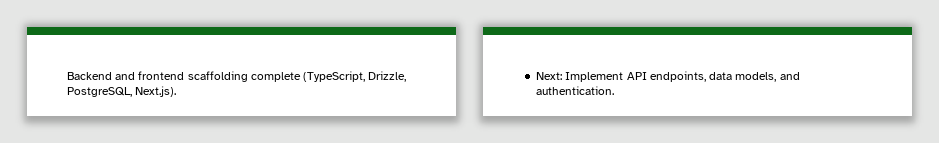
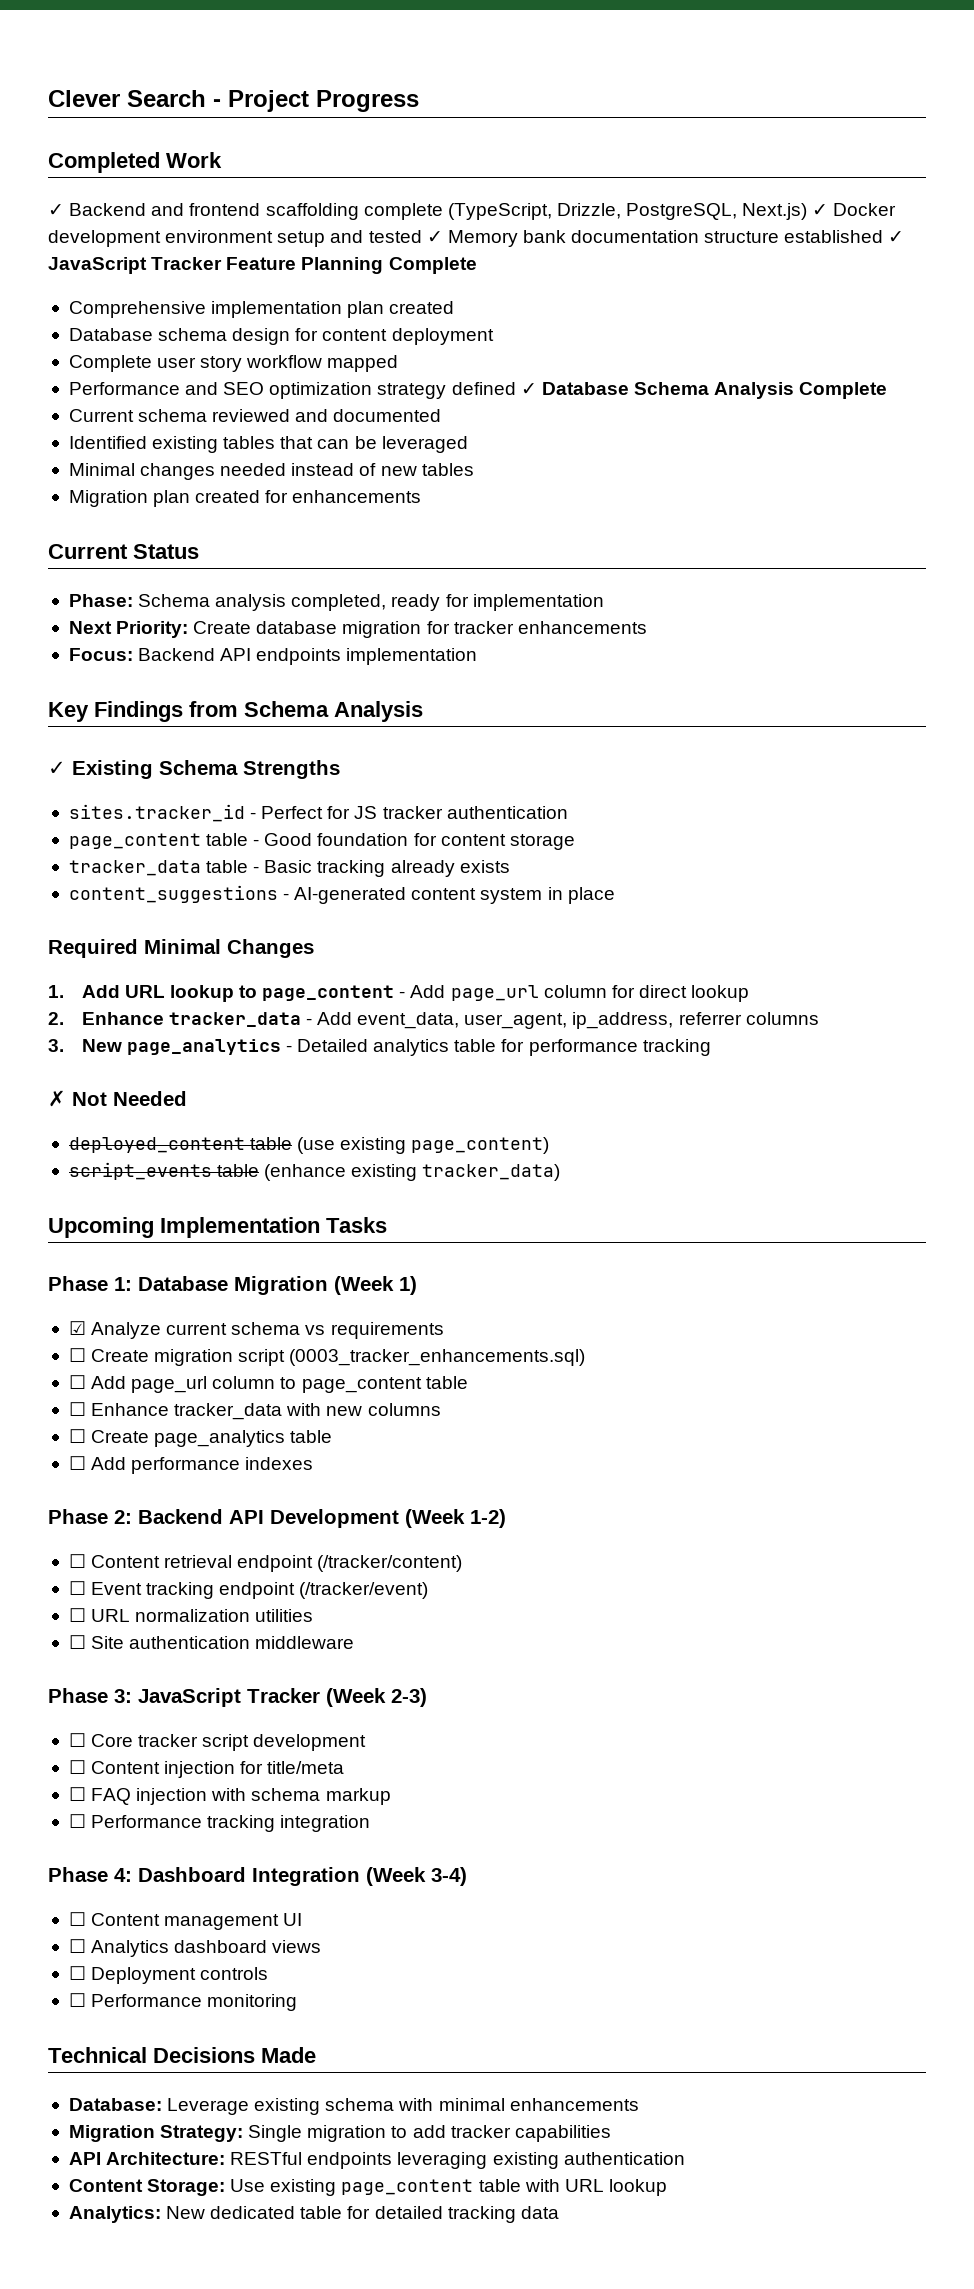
- Backend and frontend scaffolding complete (TypeScript, Drizzle, PostgreSQL, Next.js).
- Next: Implement API endpoints, data models, and authentication.
+ Clever Search - Project Progress
+ Completed Work
+ ✓ Backend and frontend scaffolding complete (TypeScript, Drizzle, PostgreSQL, Next.js) ✓ Docker development environment setup and tested ✓ Memory bank documentation structure established ✓ JavaScript Tracker Feature Planning Complete
+ Comprehensive implementation plan created
+ Database schema design for content deployment
+ Complete user story workflow mapped
+ Performance and SEO optimization strategy defined ✓ Database Schema Analysis Complete
+ Current schema reviewed and documented
+ Identified existing tables that can be leveraged
+ Minimal changes needed instead of new tables
+ Migration plan created for enhancements
+ Current Status
+ Phase: Schema analysis completed, ready for implementation
+ Next Priority: Create database migration for tracker enhancements
+ Focus: Backend API endpoints implementation
+ Key Findings from Schema Analysis
+ ✓ Existing Schema Strengths
+ sites.tracker_id - Perfect for JS tracker authentication
+ page_content table - Good foundation for content storage
+ tracker_data table - Basic tracking already exists
+ content_suggestions - AI-generated content system in place
+ Required Minimal Changes
+ 1. Add URL lookup to page_content - Add page_url column for direct lookup
+ 2. Enhance tracker_data - Add event_data, user_agent, ip_address, referrer columns
+ 3. New page_analytics - Detailed analytics table for performance tracking
+ ✗ Not Needed
+ deployed_content table (use existing page_content)
+ script_events table (enhance existing tracker_data)
+ Upcoming Implementation Tasks
+ Phase 1: Database Migration (Week 1)
+ ☑ Analyze current schema vs requirements
+ ☐ Create migration script (0003_tracker_enhancements.sql)
+ ☐ Add page_url column to page_content table
+ ☐ Enhance tracker_data with new columns
+ ☐ Create page_analytics table
+ ☐ Add performance indexes
+ Phase 2: Backend API Development (Week 1-2)
+ ☐ Content retrieval endpoint (/tracker/content)
+ ☐ Event tracking endpoint (/tracker/event)
+ ☐ URL normalization utilities
+ ☐ Site authentication middleware
+ Phase 3: JavaScript Tracker (Week 2-3)
+ ☐ Core tracker script development
+ ☐ Content injection for title/meta
+ ☐ FAQ injection with schema markup
+ ☐ Performance tracking integration
+ Phase 4: Dashboard Integration (Week 3-4)
+ ☐ Content management UI
+ ☐ Analytics dashboard views
+ ☐ Deployment controls
+ ☐ Performance monitoring
+ Technical Decisions Made
+ Database: Leverage existing schema with minimal enhancements
+ Migration Strategy: Single migration to add tracker capabilities
+ API Architecture: RESTful endpoints leveraging existing authentication
+ Content Storage: Use existing page_content table with URL lookup
+ Analytics: New dedicated table for detailed tracking data

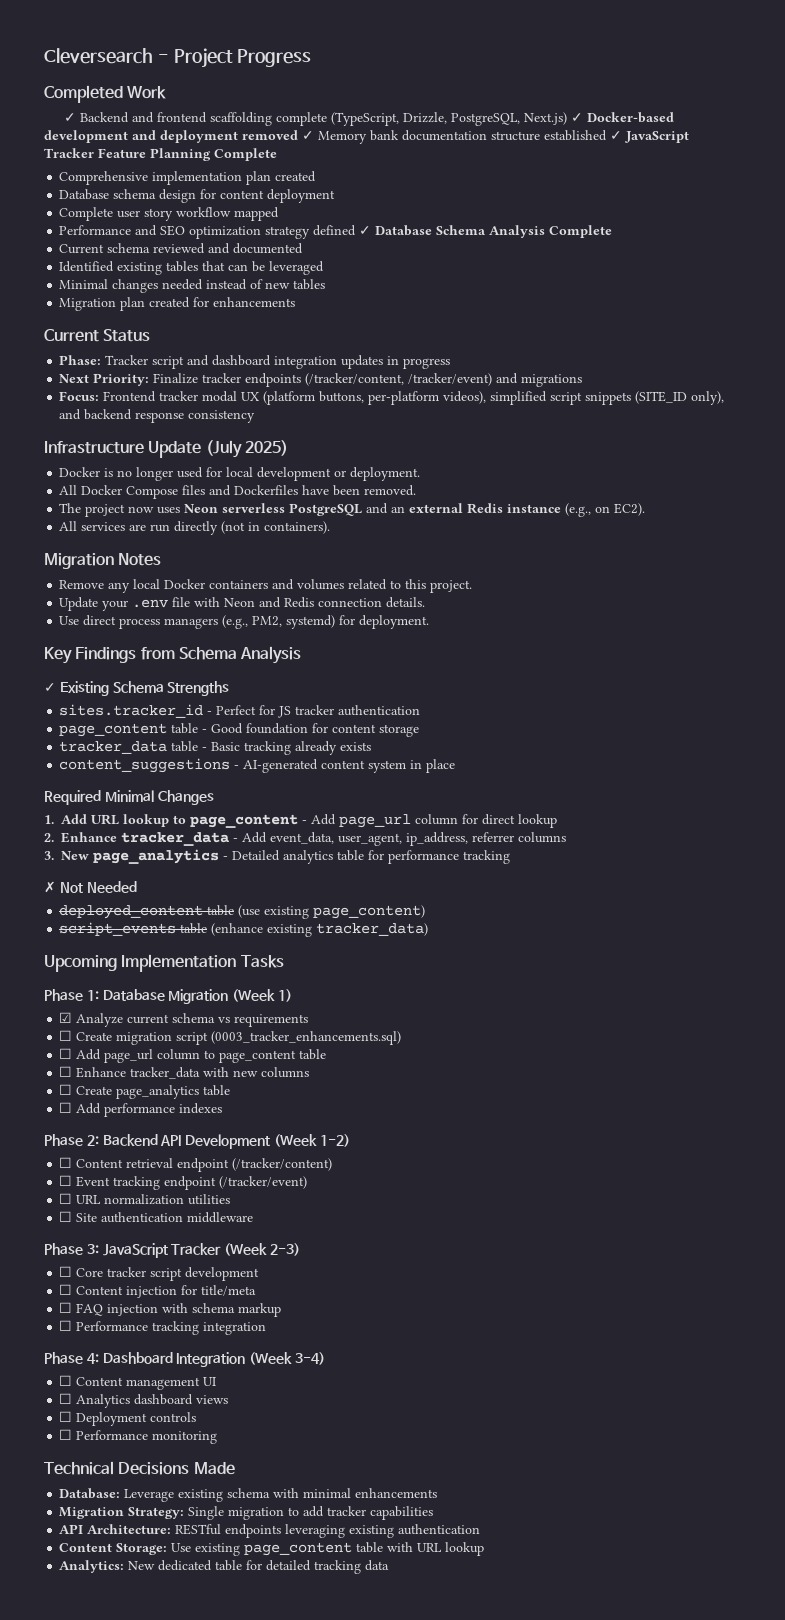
- Clever Search - Project Progress
+ Cleversearch - Project Progress
- ✓ Backend and frontend scaffolding complete (TypeScript, Drizzle, PostgreSQL, Next.js) ✓ Docker development environment setup and tested ✓ Memory bank documentation structure established ✓ JavaScript Tracker Feature Planning Complete
+ ✓ Backend and frontend scaffolding complete (TypeScript, Drizzle, PostgreSQL, Next.js) ✓ Docker-based development and deployment removed ✓ Memory bank documentation structure established ✓ JavaScript Tracker Feature Planning Complete
- Phase: Schema analysis completed, ready for implementation
- Next Priority: Create database migration for tracker enhancements
- Focus: Backend API endpoints implementation
+ Phase: Tracker script and dashboard integration updates in progress
+ Next Priority: Finalize tracker endpoints (/tracker/content, /tracker/event) and migrations
+ Focus: Frontend tracker modal UX (platform buttons, per-platform videos), simplified script snippets (SITE_ID only), and backend response consistency
+ Infrastructure Update (July 2025)
+ Docker is no longer used for local development or deployment.
+ All Docker Compose files and Dockerfiles have been removed.
+ The project now uses Neon serverless PostgreSQL and an external Redis instance (e.g., on EC2).
+ All services are run directly (not in containers).
+ Migration Notes
+ Remove any local Docker containers and volumes related to this project.
+ Update your .env file with Neon and Redis connection details.
+ Use direct process managers (e.g., PM2, systemd) for deployment.

